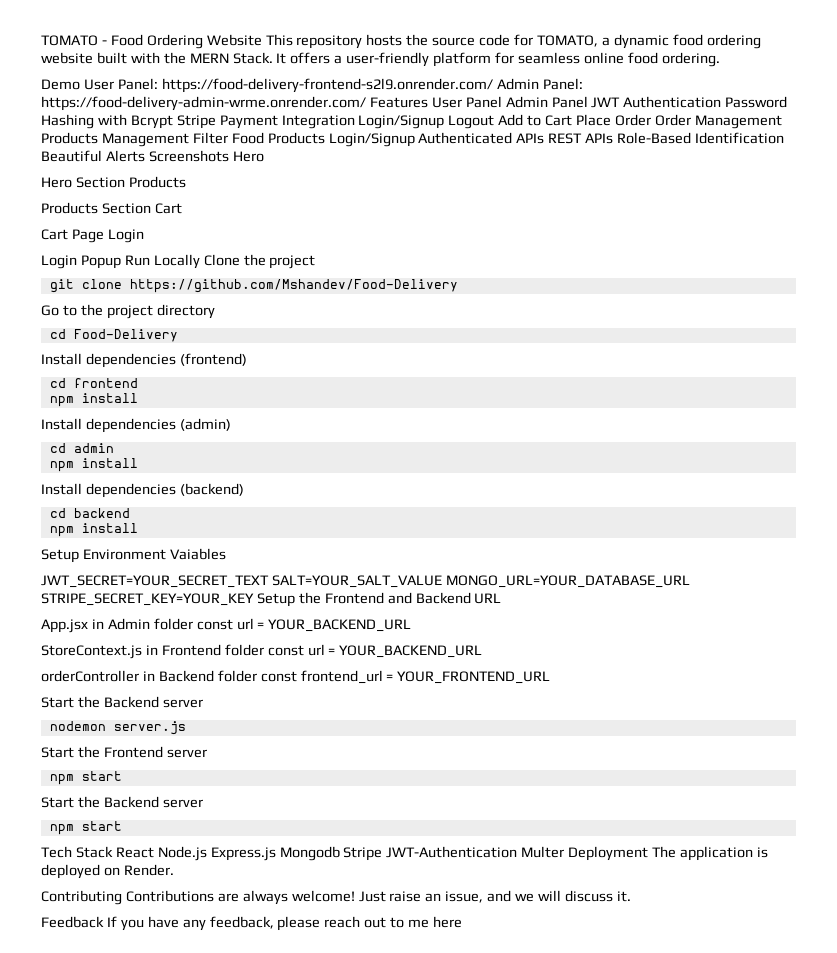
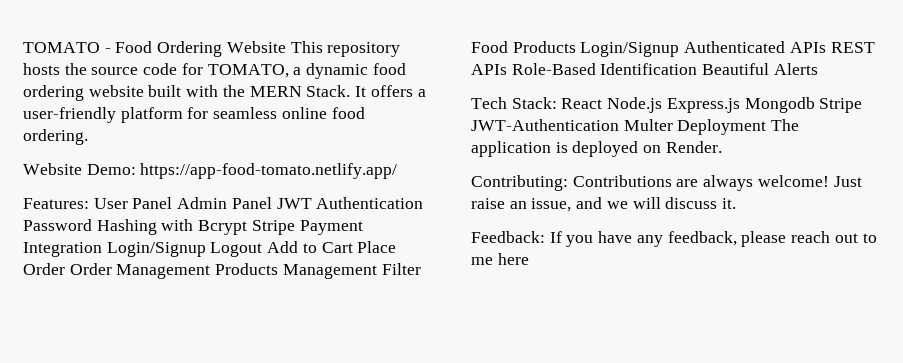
- Demo User Panel: https://food-delivery-frontend-s2l9.onrender.com/ Admin Panel: https://food-delivery-admin-wrme.onrender.com/ Features User Panel Admin Panel JWT Authentication Password Hashing with Bcrypt Stripe Payment Integration Login/Signup Logout Add to Cart Place Order Order Management Products Management Filter Food Products Login/Signup Authenticated APIs REST APIs Role-Based Identification Beautiful Alerts Screenshots Hero
- Hero Section Products
- Products Section Cart
- Cart Page Login
- Login Popup Run Locally Clone the project
- git clone https://github.com/Mshandev/Food-Delivery
- Go to the project directory
- cd Food-Delivery
- Install dependencies (frontend)
- cd frontend
- npm install
- Install dependencies (admin)
- cd admin
- npm install
- Install dependencies (backend)
- cd backend
- npm install
- Setup Environment Vaiables
- JWT_SECRET=YOUR_SECRET_TEXT SALT=YOUR_SALT_VALUE MONGO_URL=YOUR_DATABASE_URL STRIPE_SECRET_KEY=YOUR_KEY Setup the Frontend and Backend URL
- App.jsx in Admin folder const url = YOUR_BACKEND_URL
- StoreContext.js in Frontend folder const url = YOUR_BACKEND_URL
- orderController in Backend folder const frontend_url = YOUR_FRONTEND_URL
- Start the Backend server
- nodemon server.js
- Start the Frontend server
- npm start
- Start the Backend server
- npm start
+ Website Demo: https://app-food-tomato.netlify.app/
+ Features: User Panel Admin Panel JWT Authentication Password Hashing with Bcrypt Stripe Payment Integration Login/Signup Logout Add to Cart Place Order Order Management Products Management Filter Food Products Login/Signup Authenticated APIs REST APIs Role-Based Identification Beautiful Alerts
- Tech Stack React Node.js Express.js Mongodb Stripe JWT-Authentication Multer Deployment The application is deployed on Render.
+ Tech Stack: React Node.js Express.js Mongodb Stripe JWT-Authentication Multer Deployment The application is deployed on Render.
- Contributing Contributions are always welcome!
+ Contributing: Contributions are always welcome!
- Feedback If you have any feedback, please reach out to me here
+ Feedback: If you have any feedback, please reach out to me here

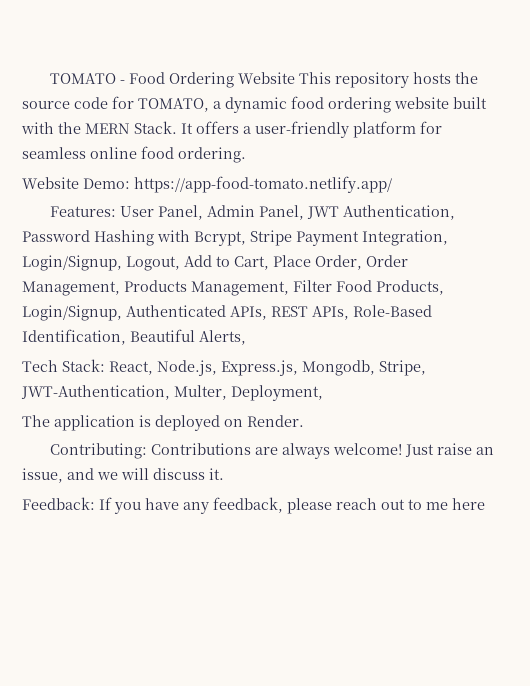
- Features: User Panel Admin Panel JWT Authentication Password Hashing with Bcrypt Stripe Payment Integration Login/Signup Logout Add to Cart Place Order Order Management Products Management Filter Food Products Login/Signup Authenticated APIs REST APIs Role-Based Identification Beautiful Alerts
- Tech Stack: React Node.js Express.js Mongodb Stripe JWT-Authentication Multer Deployment The application is deployed on Render.
+ Features: User Panel, Admin Panel, JWT Authentication, Password Hashing with Bcrypt, Stripe Payment Integration, Login/Signup, Logout, Add to Cart, Place Order, Order Management, Products Management, Filter Food Products, Login/Signup, Authenticated APIs, REST APIs, Role-Based Identification, Beautiful Alerts,
+ Tech Stack: React, Node.js, Express.js, Mongodb, Stripe, JWT-Authentication, Multer, Deployment,
+ The application is deployed on Render.

